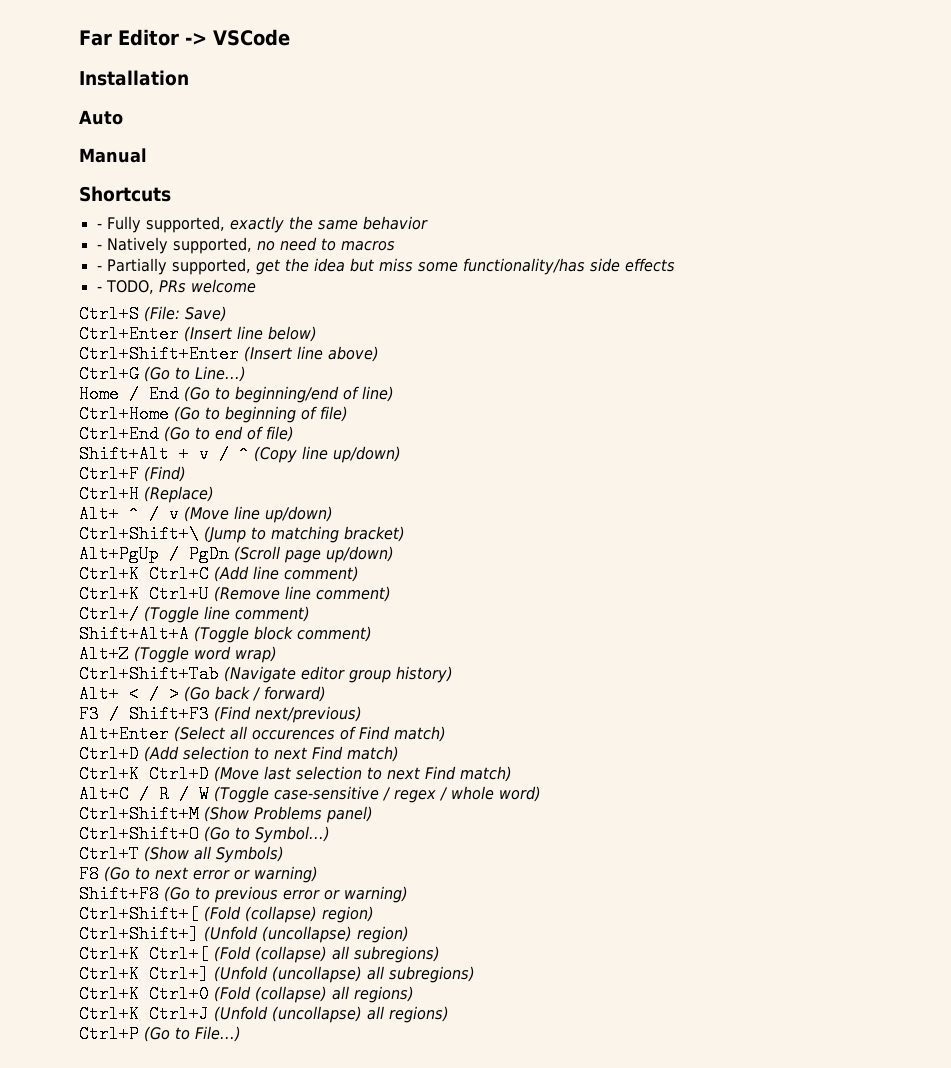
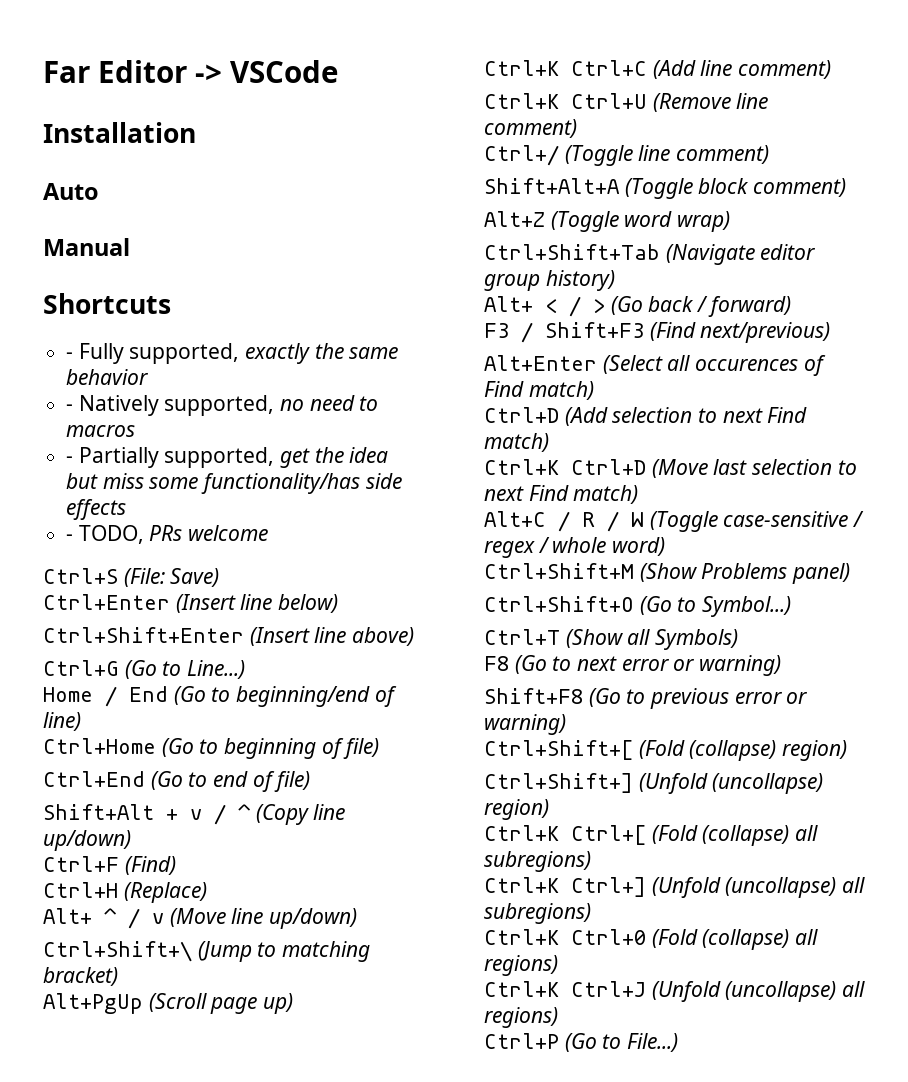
- Alt+PgUp / PgDn (Scroll page up/down)
+ Alt+PgUp (Scroll page up)

